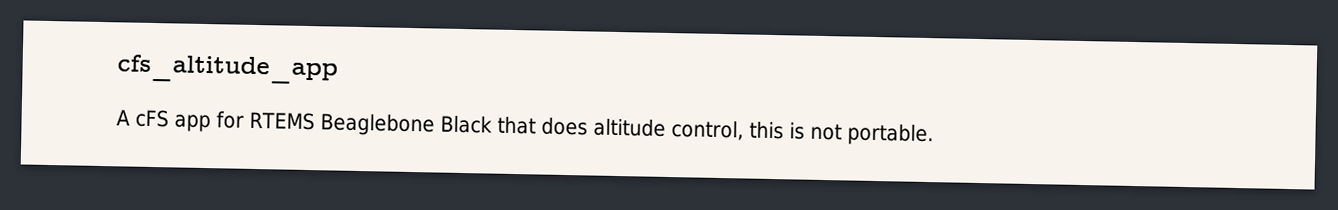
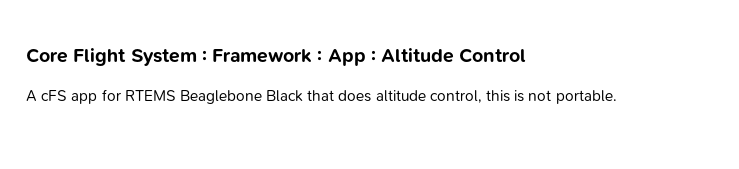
- cfs_altitude_app
+ Core Flight System : Framework : App : Altitude Control

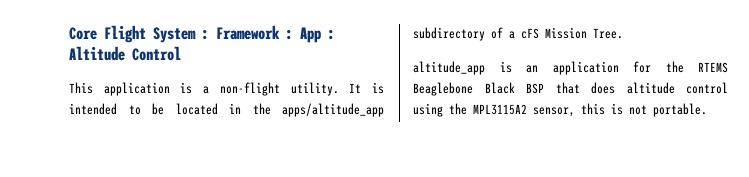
- A cFS app for RTEMS Beaglebone Black that does altitude control, this is not portable.
+ This application is a non-flight utility. It is intended to be located in the apps/altitude_app subdirectory of a cFS Mission Tree.
+ altitude_app is an application for the RTEMS Beaglebone Black BSP that does altitude control using the MPL3115A2 sensor, this is not portable.

